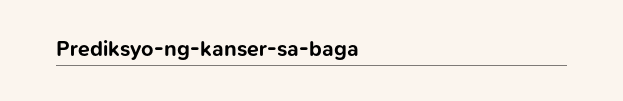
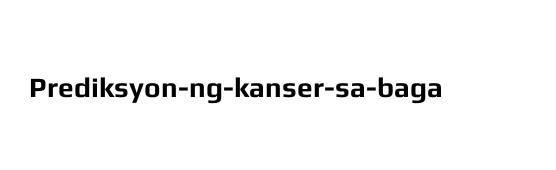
- Prediksyo-ng-kanser-sa-baga
+ Prediksyon-ng-kanser-sa-baga

